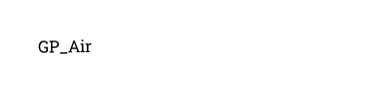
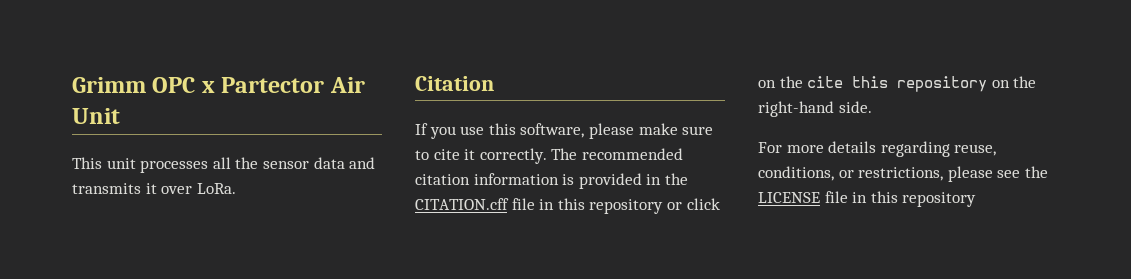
- GP_Air
+ Grimm OPC x Partector Air Unit
+ This unit processes all the sensor data and transmits it over LoRa.
+ Citation
+ If you use this software, please make sure to cite it correctly. The recommended citation information is provided in the CITATION.cff file in this repository or click on the cite this repository on the right-hand side.
+ For more details regarding reuse, conditions, or restrictions, please see the LICENSE file in this repository

